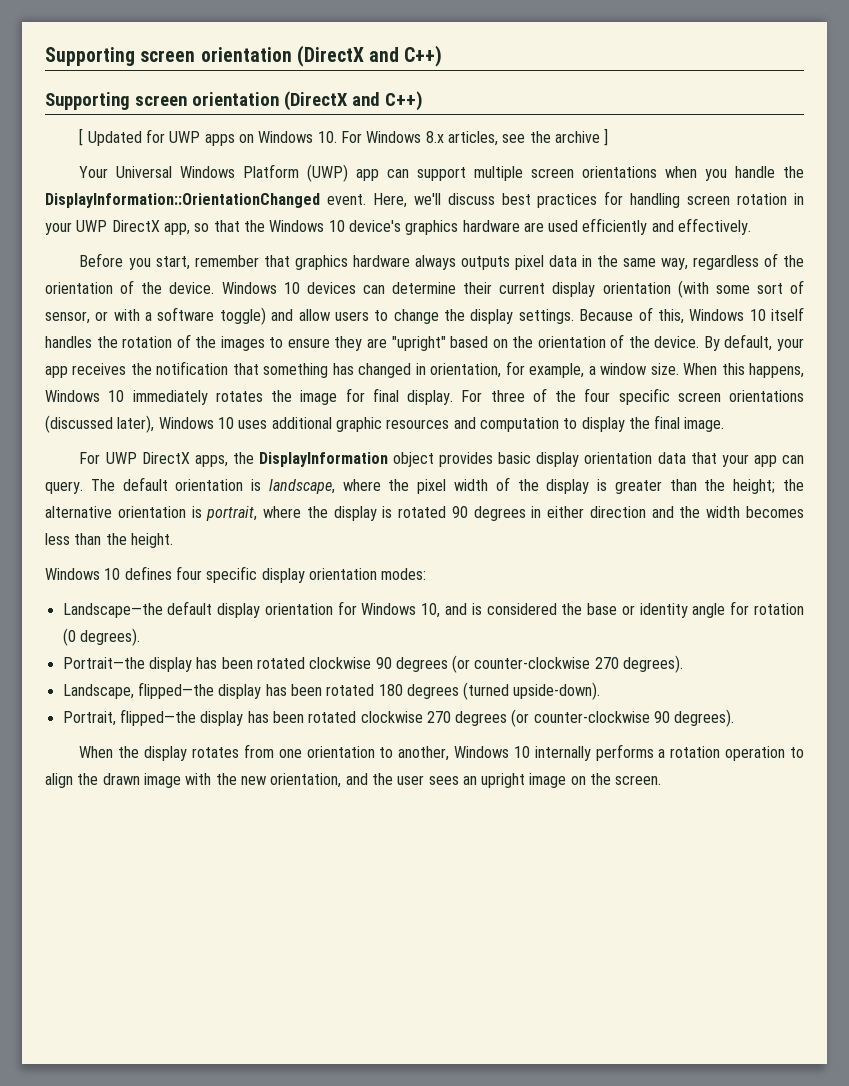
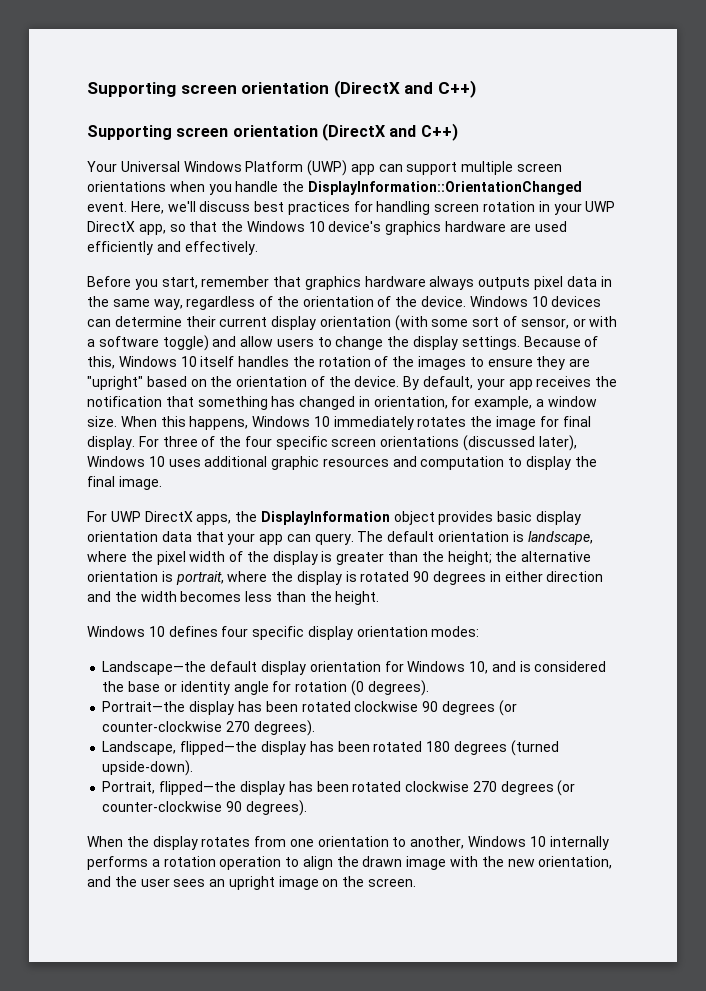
- [ Updated for UWP apps on Windows 10. For Windows 8.x articles, see the archive ]

